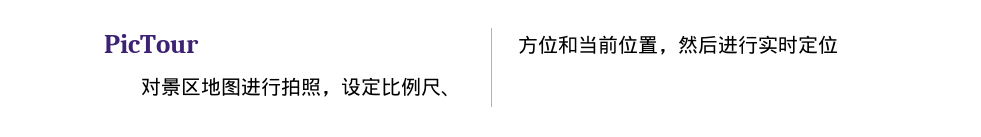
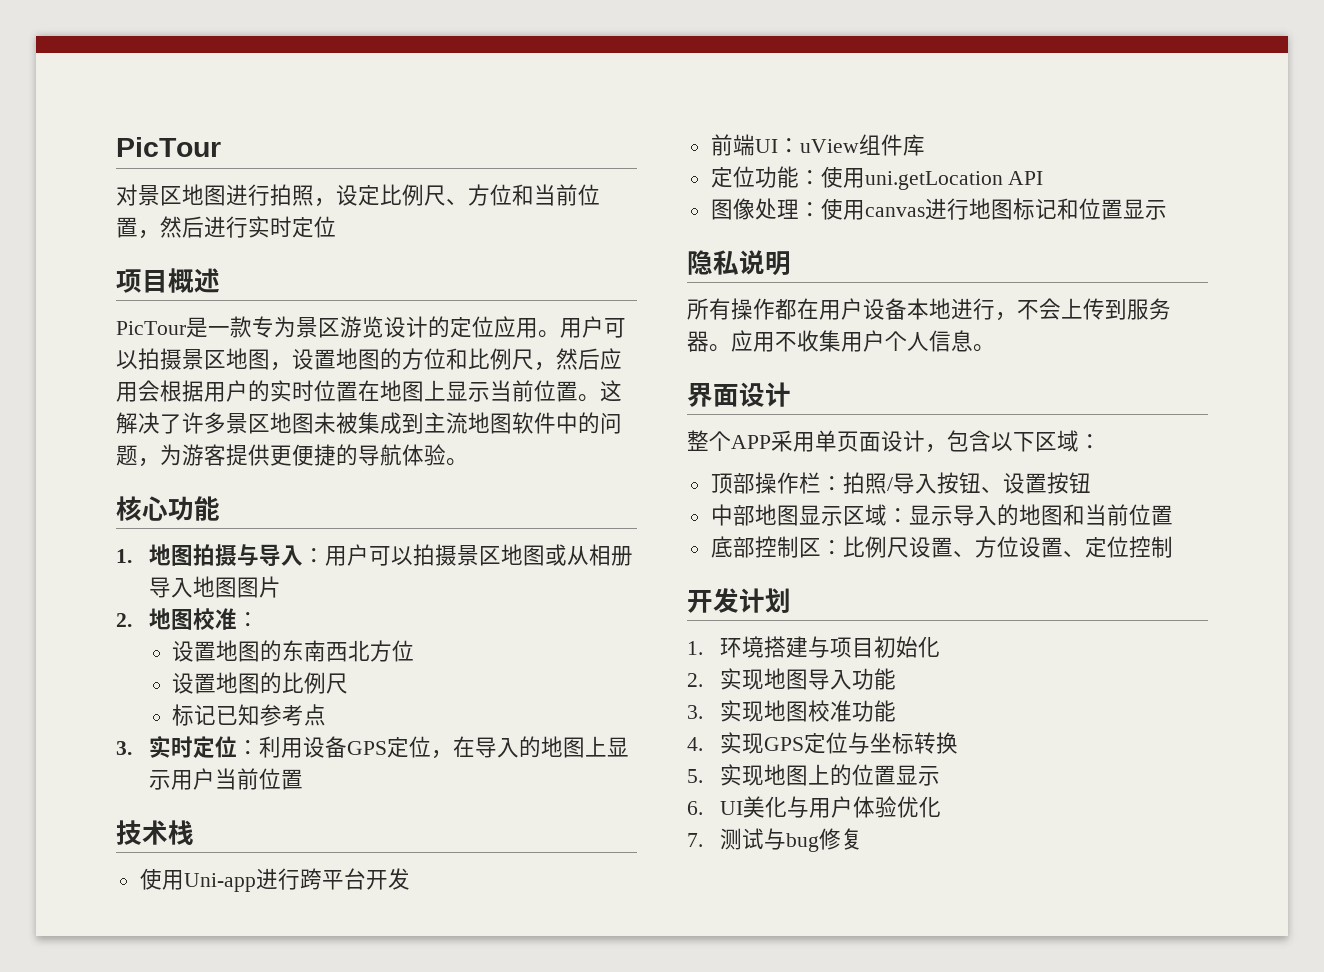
+ 项目概述
+ PicTour是一款专为景区游览设计的定位应用。用户可以拍摄景区地图，设置地图的方位和比例尺，然后应用会根据用户的实时位置在地图上显示当前位置。这解决了许多景区地图未被集成到主流地图软件中的问题，为游客提供更便捷的导航体验。
+ 核心功能
+ 1.地图拍摄与导入：用户可以拍摄景区地图或从相册导入地图图片
+ 2.地图校准：
+ 设置地图的东南西北方位
+ 设置地图的比例尺
+ 标记已知参考点
+ 3.实时定位：利用设备GPS定位，在导入的地图上显示用户当前位置
+ 技术栈
+ 使用Uni-app进行跨平台开发
+ 前端UI：uView组件库
+ 定位功能：使用uni.getLocation API
+ 图像处理：使用canvas进行地图标记和位置显示
+ 隐私说明
+ 所有操作都在用户设备本地进行，不会上传到服务器。应用不收集用户个人信息。
+ 界面设计
+ 整个APP采用单页面设计，包含以下区域：
+ 顶部操作栏：拍照/导入按钮、设置按钮
+ 中部地图显示区域：显示导入的地图和当前位置
+ 底部控制区：比例尺设置、方位设置、定位控制
+ 开发计划
+ 1.环境搭建与项目初始化
+ 2.实现地图导入功能
+ 3.实现地图校准功能
+ 4.实现GPS定位与坐标转换
+ 5.实现地图上的位置显示
+ 6. UI美化与用户体验优化
+ 7.测试与bug修复

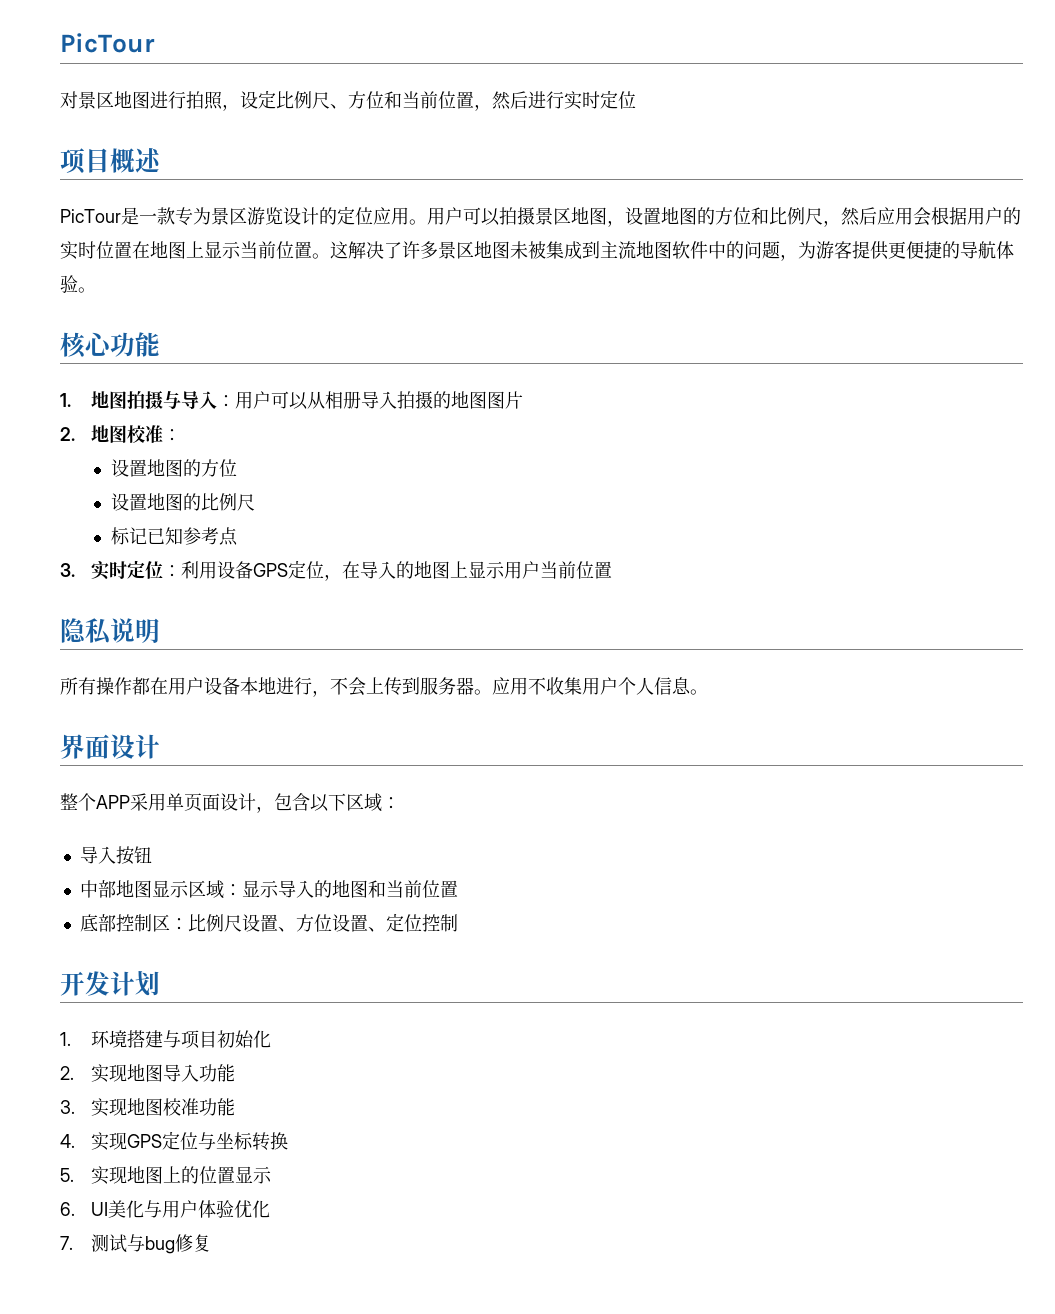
- 1.地图拍摄与导入：用户可以拍摄景区地图或从相册导入地图图片
+ 1.地图拍摄与导入：用户可以从相册导入拍摄的地图图片
  2.地图校准：
- 设置地图的东南西北方位
+ 设置地图的方位
- 技术栈
- 使用Uni-app进行跨平台开发
- 前端UI：uView组件库
- 定位功能：使用uni.getLocation API
- 图像处理：使用canvas进行地图标记和位置显示
- 顶部操作栏：拍照/导入按钮、设置按钮
+ 导入按钮

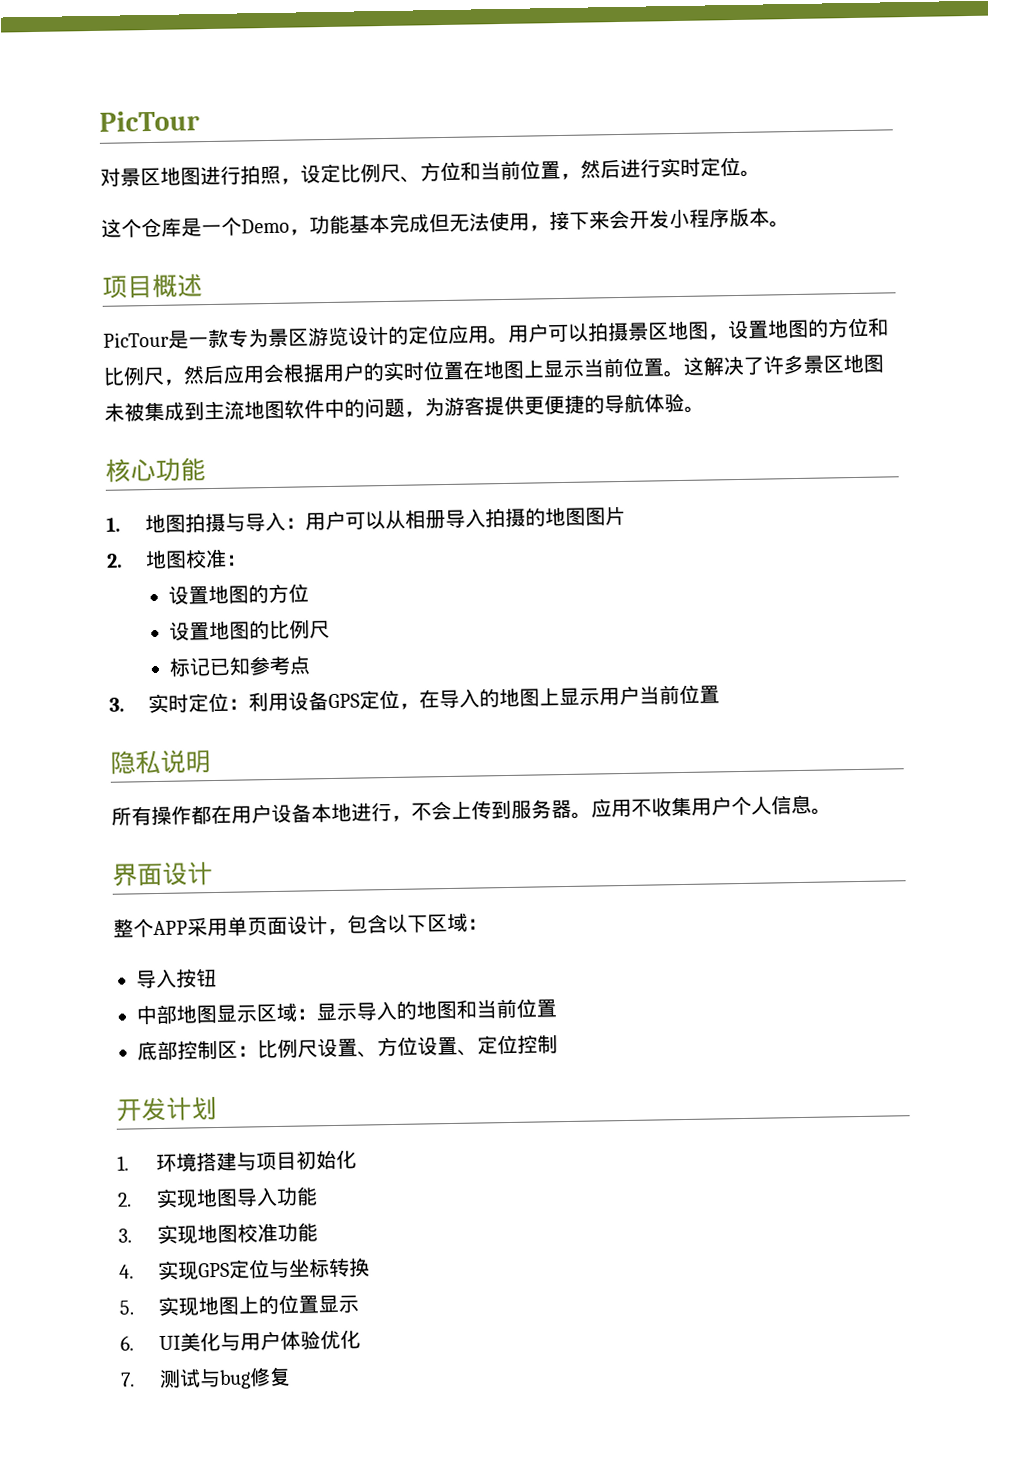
- 对景区地图进行拍照，设定比例尺、方位和当前位置，然后进行实时定位
+ 对景区地图进行拍照，设定比例尺、方位和当前位置，然后进行实时定位。
+ 这个仓库是一个Demo，功能基本完成但无法使用，接下来会开发小程序版本。

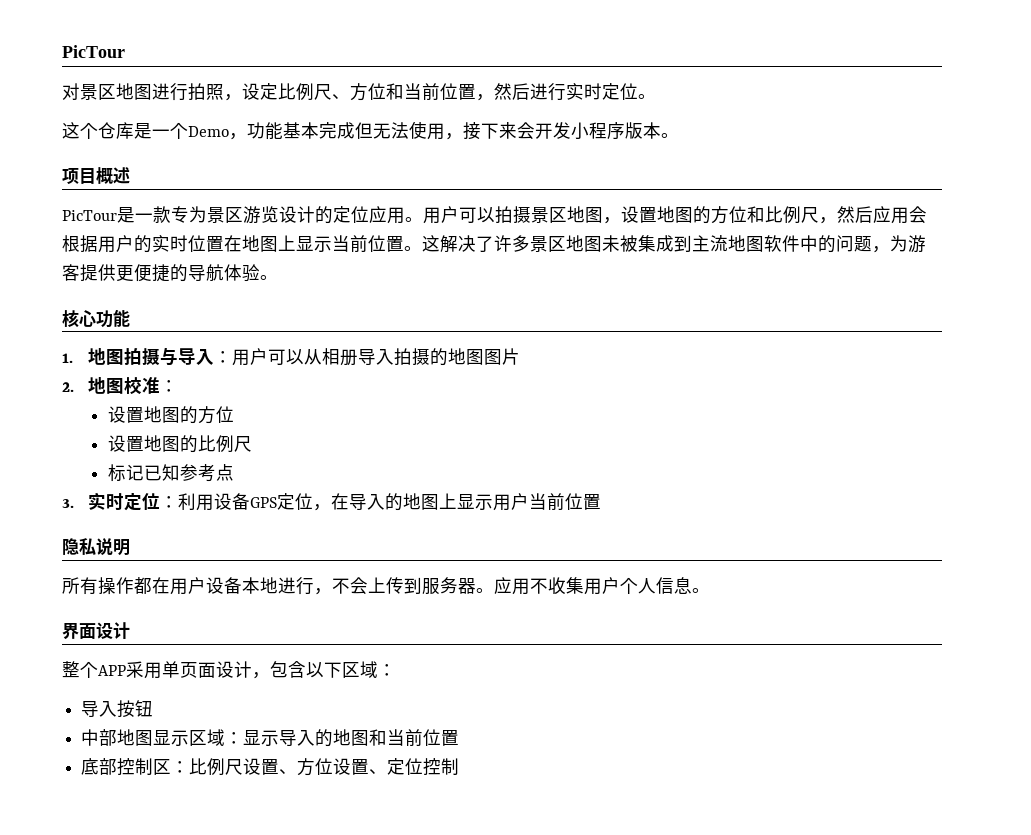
- 开发计划
- 1.环境搭建与项目初始化
- 2.实现地图导入功能
- 3.实现地图校准功能
- 4.实现GPS定位与坐标转换
- 5.实现地图上的位置显示
- 6. UI美化与用户体验优化
- 7.测试与bug修复

